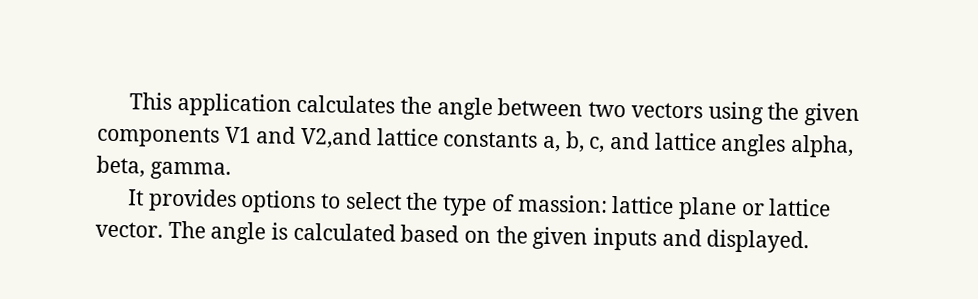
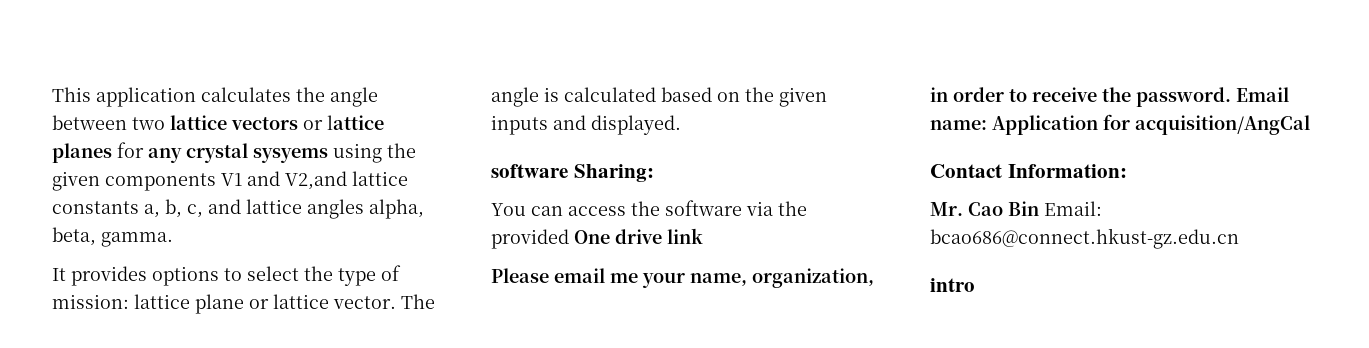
- This application calculates the angle between two vectors using the given components V1 and V2,and lattice constants a, b, c, and lattice angles alpha, beta, gamma.
+ This application calculates the angle between two lattice vectors or lattice planes for any crystal sysyems using the given components V1 and V2,and lattice constants a, b, c, and lattice angles alpha, beta, gamma.
- It provides options to select the type of massion: lattice plane or lattice vector.
+ It provides options to select the type of mission: lattice plane or lattice vector.
+ software Sharing:
+ You can access the software via the provided One drive link
+ Please email me your name, organization, in order to receive the password. Email name: Application for acquisition/AngCal
+ Contact Information:
+ Mr. Cao Bin Email: bcao686@connect.hkust-gz.edu.cn
+ intro

